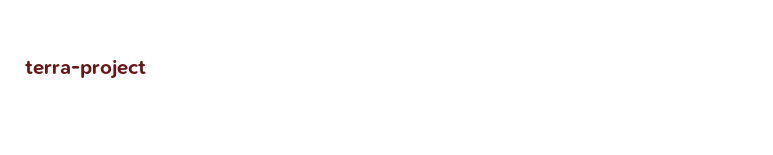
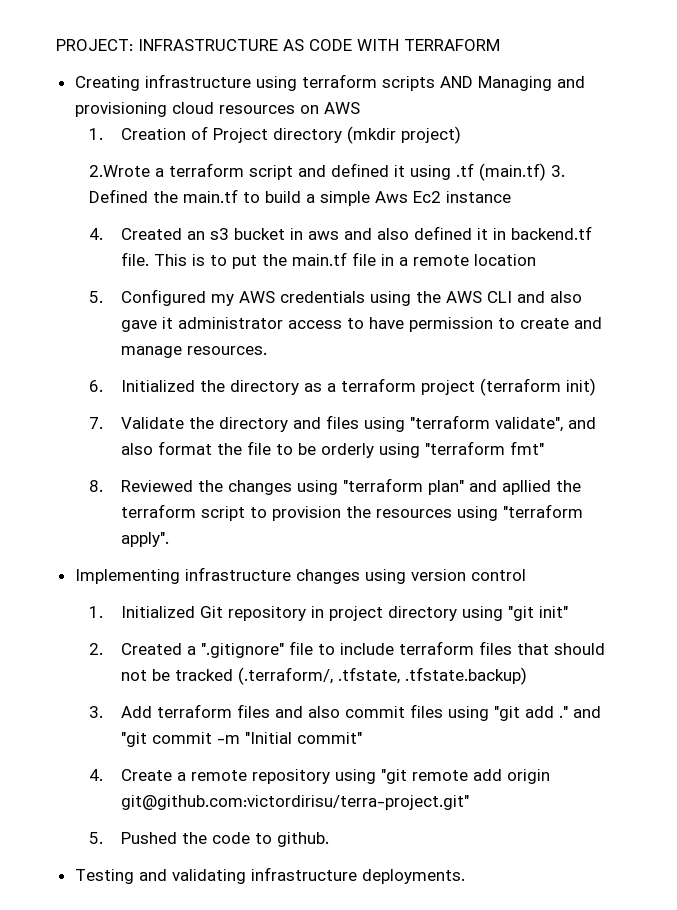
- terra-project
+ PROJECT: INFRASTRUCTURE AS CODE WITH TERRAFORM
+ Creating infrastructure using terraform scripts AND Managing and provisioning cloud resources on AWS
+ 1. Creation of Project directory (mkdir project)
+ 2.Wrote a terraform script and defined it using .tf (main.tf) 3. Defined the main.tf to build a simple Aws Ec2 instance
+ 4. Created an s3 bucket in aws and also defined it in backend.tf file. This is to put the main.tf file in a remote location
+ 5. Configured my AWS credentials using the AWS CLI and also gave it administrator access to have permission to create and manage resources.
+ 6. Initialized the directory as a terraform project (terraform init)
+ 7. Validate the directory and files using "terraform validate", and also format the file to be orderly using "terraform fmt"
+ 8. Reviewed the changes using "terraform plan" and apllied the terraform script to provision the resources using "terraform apply".
+ Implementing infrastructure changes using version control
+ 1. Initialized Git repository in project directory using "git init"
+ 2. Created a ".gitignore" file to include terraform files that should not be tracked (.terraform/, .tfstate, .tfstate.backup)
+ 3. Add terraform files and also commit files using "git add ." and "git commit -m "Initial commit"
+ 4. Create a remote repository using "git remote add origin git@github.com:victordirisu/terra-project.git"
+ 5. Pushed the code to github.
+ Testing and validating infrastructure deployments.

